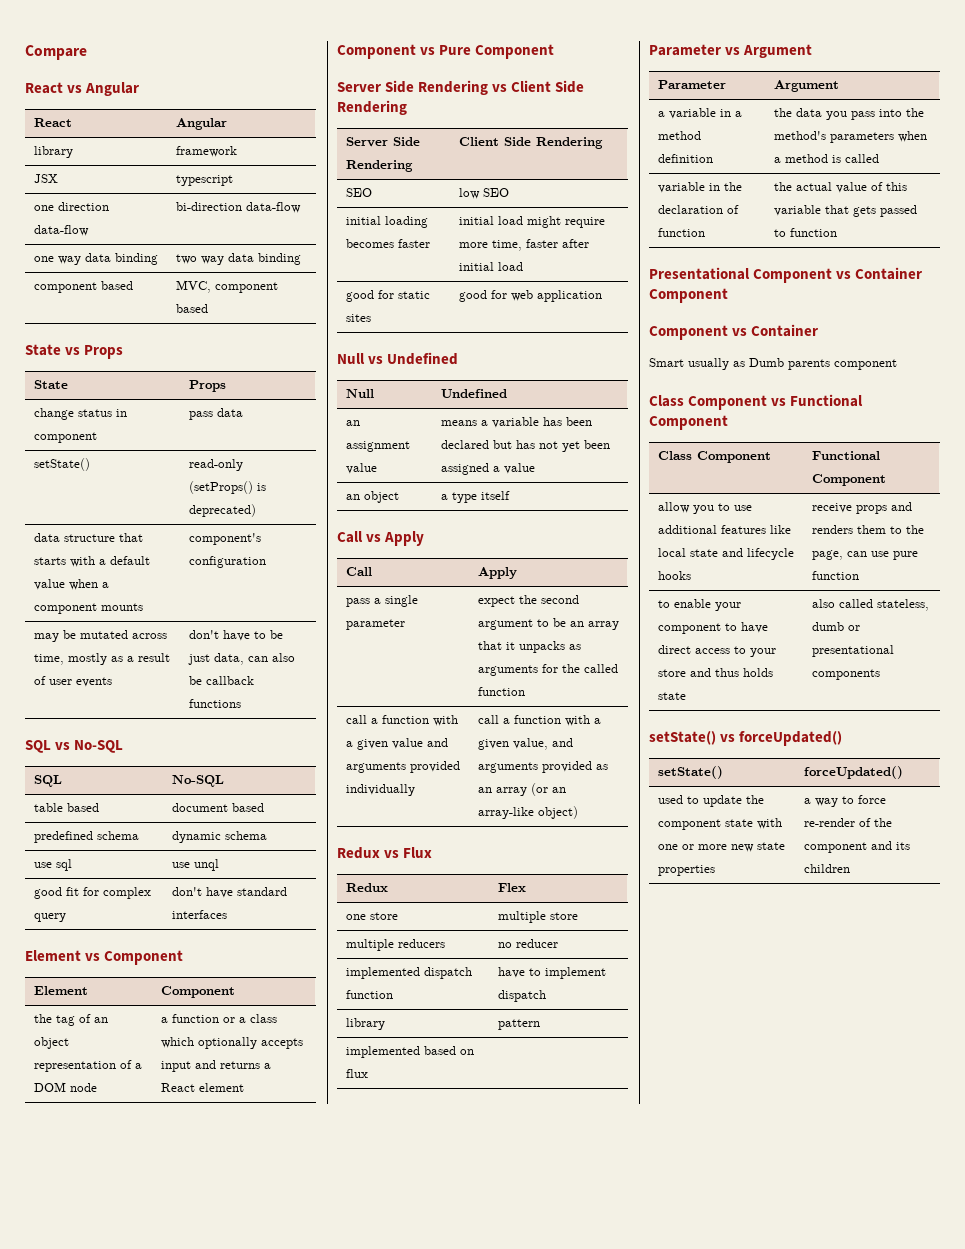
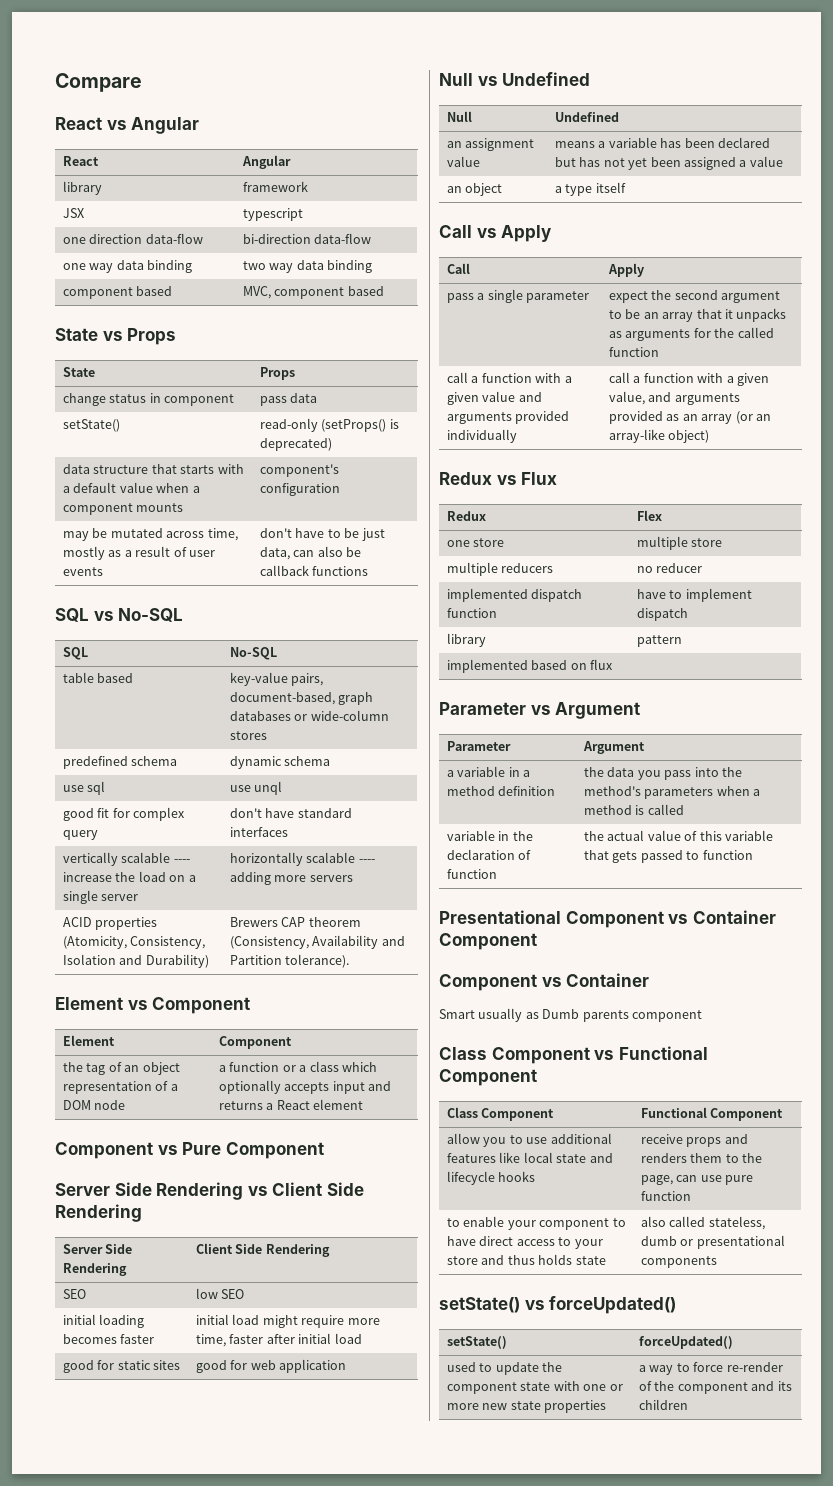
- table based | document based
+ table based | key-value pairs, document-based, graph databases or wide-column stores
+ vertically scalable ---- increase the load on a single server | horizontally scalable ---- adding more servers
+ ACID properties (Atomicity, Consistency, Isolation and Durability) | Brewers CAP theorem (Consistency, Availability and Partition tolerance).

